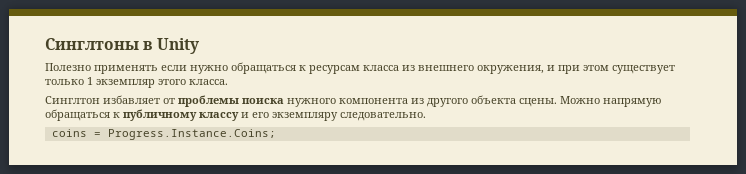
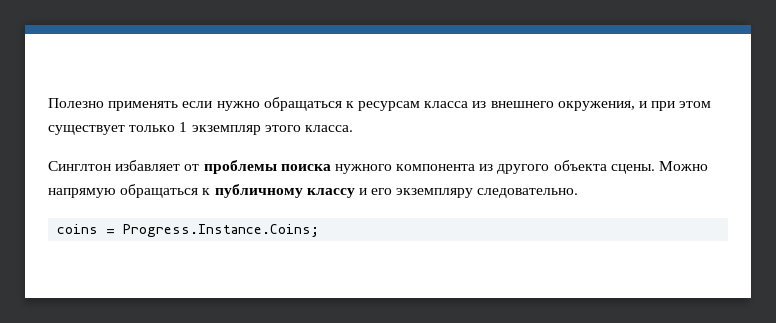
- Синглтоны в Unity

